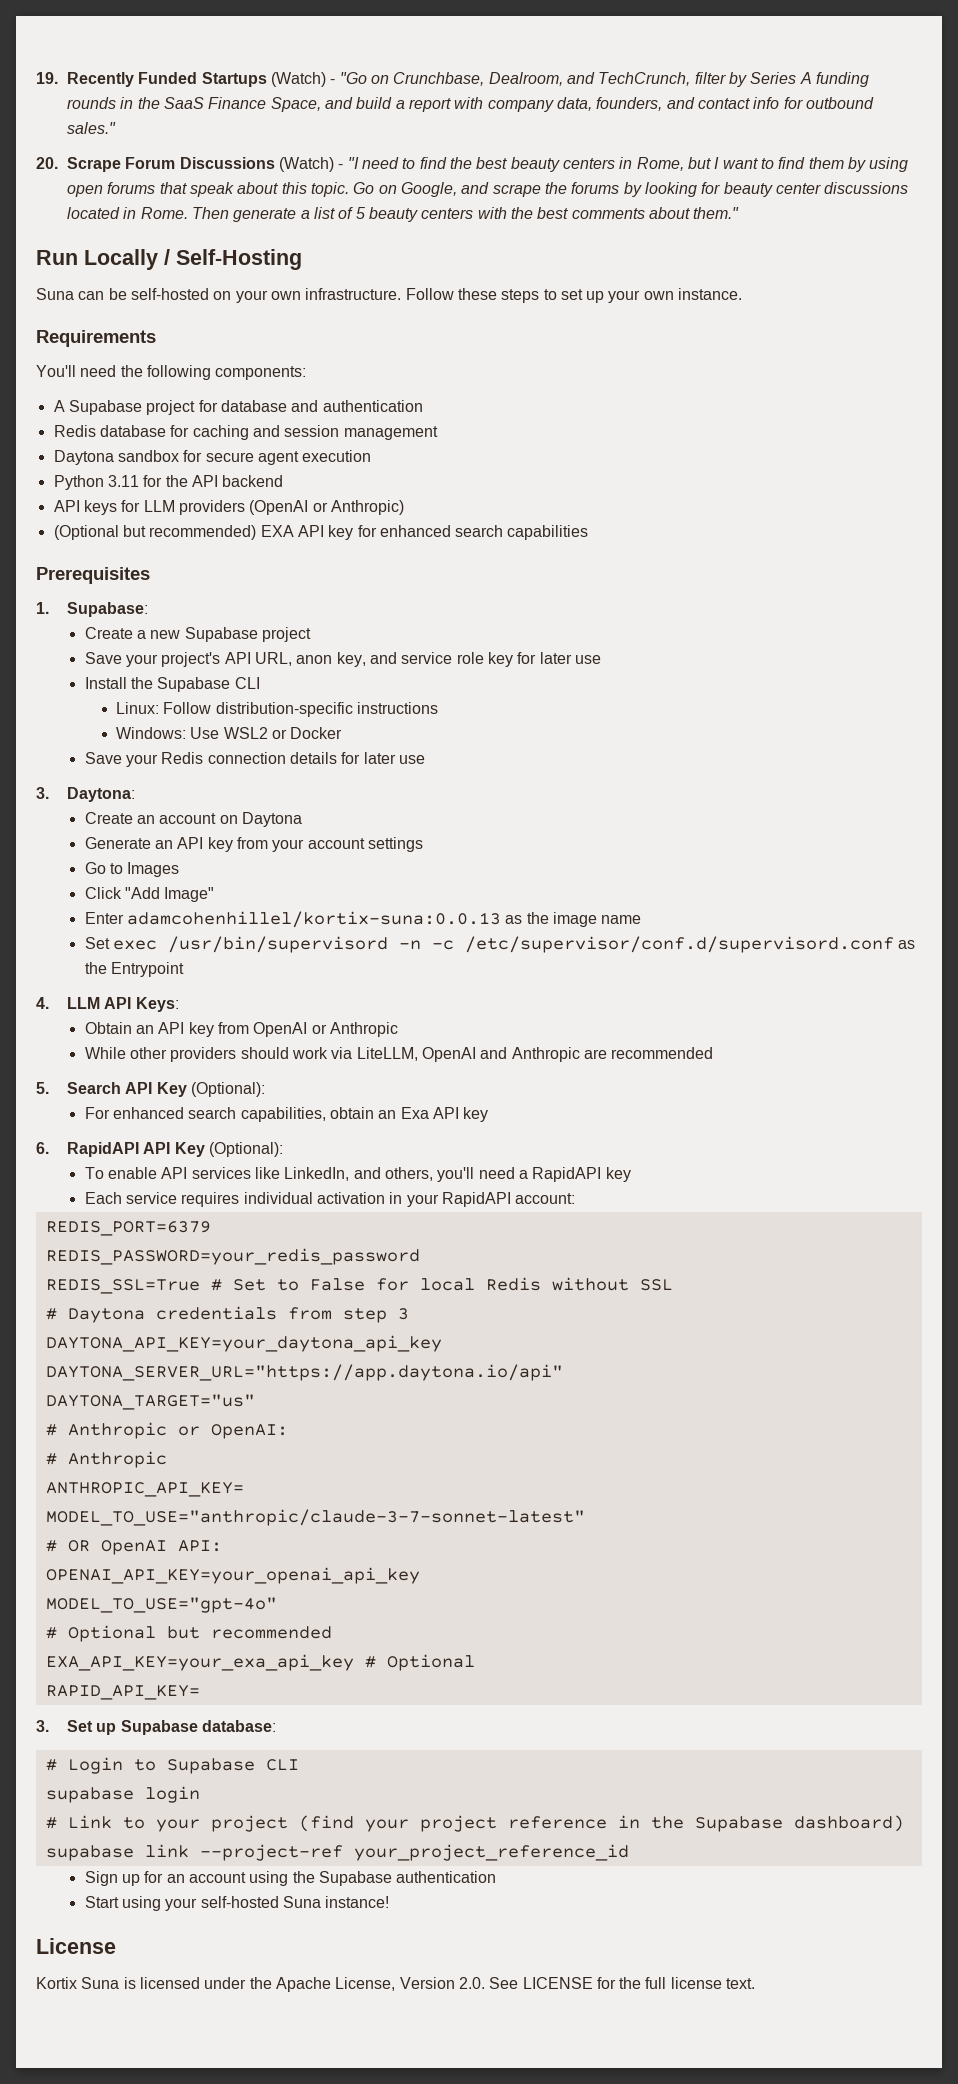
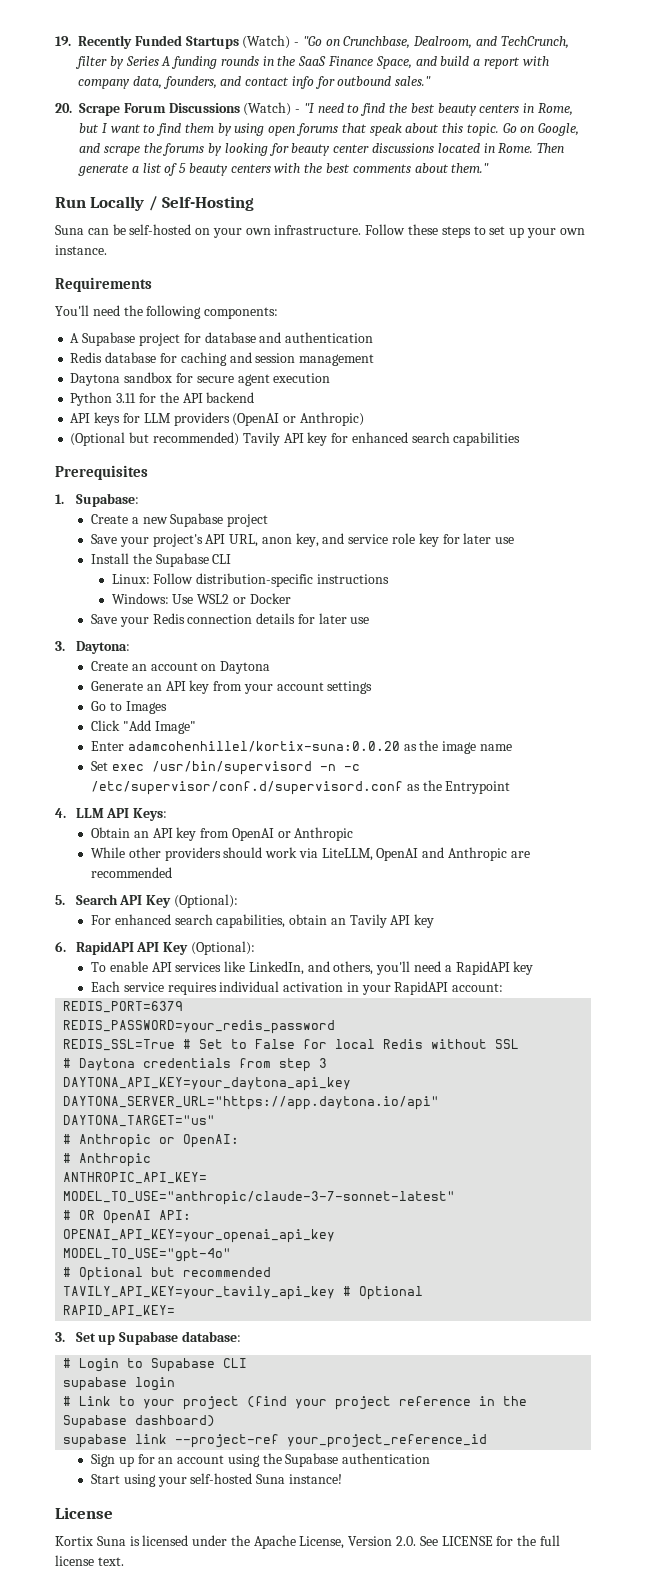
- (Optional but recommended) EXA API key for enhanced search capabilities
+ (Optional but recommended) Tavily API key for enhanced search capabilities
- Enter adamcohenhillel/kortix-suna:0.0.13 as the image name
+ Enter adamcohenhillel/kortix-suna:0.0.20 as the image name
- For enhanced search capabilities, obtain an Exa API key
+ For enhanced search capabilities, obtain an Tavily API key
- EXA_API_KEY=your_exa_api_key # Optional
+ TAVILY_API_KEY=your_tavily_api_key # Optional

